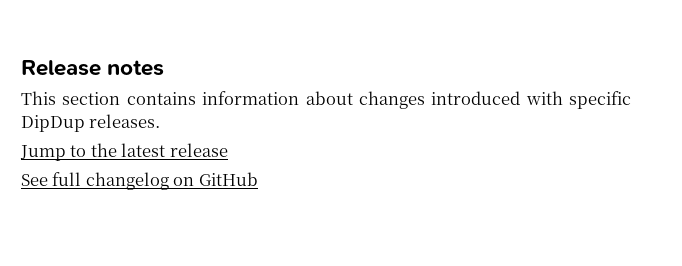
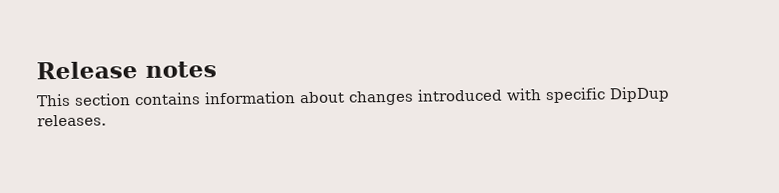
- Jump to the latest release
- See full changelog on GitHub

